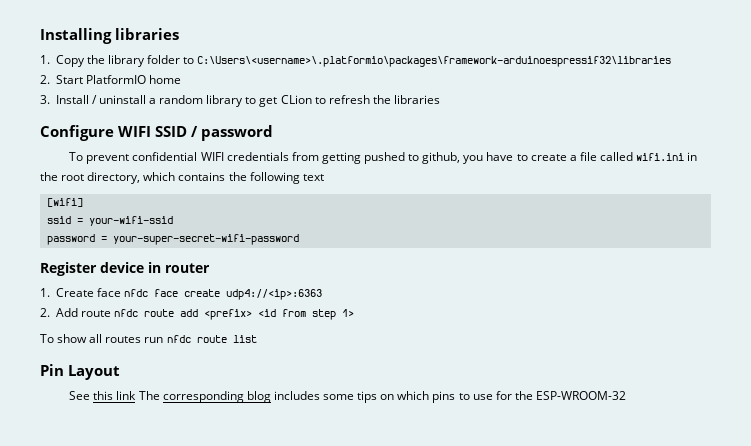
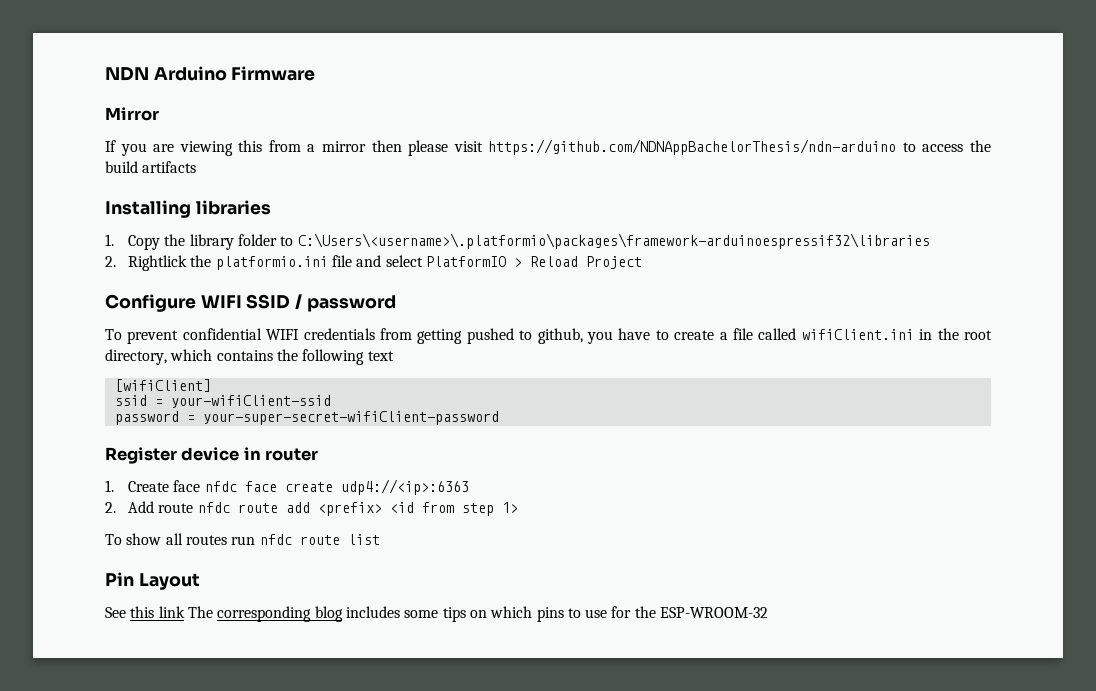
+ NDN Arduino Firmware
+ Mirror
+ If you are viewing this from a mirror then please visit https://github.com/NDNAppBachelorThesis/ndn-arduino to access the build artifacts
- 2. Start PlatformIO home
- 3. Install / uninstall a random library to get CLion to refresh the libraries
+ 2. Rightlick the platformio.ini file and select PlatformIO > Reload Project
- To prevent confidential WIFI credentials from getting pushed to github, you have to create a file called wifi.ini in the root directory, which contains the following text
+ To prevent confidential WIFI credentials from getting pushed to github, you have to create a file called wifiClient.ini in the root directory, which contains the following text
- [wifi]
+ [wifiClient]
- ssid = your-wifi-ssid
+ ssid = your-wifiClient-ssid
- password = your-super-secret-wifi-password
+ password = your-super-secret-wifiClient-password

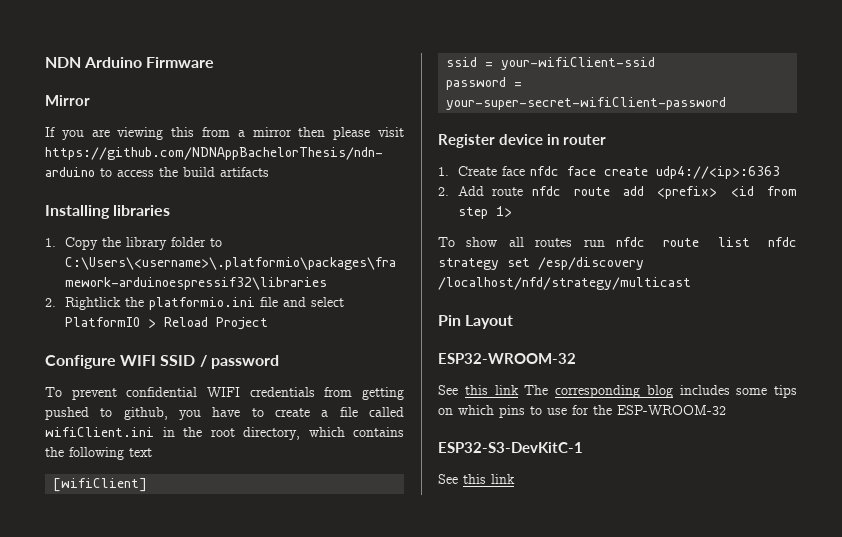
- To show all routes run nfdc route list
+ To show all routes run nfdc route list nfdc strategy set /esp/discovery /localhost/nfd/strategy/multicast
+ ESP32-WROOM-32
+ ESP32-S3-DevKitC-1
+ See this link

